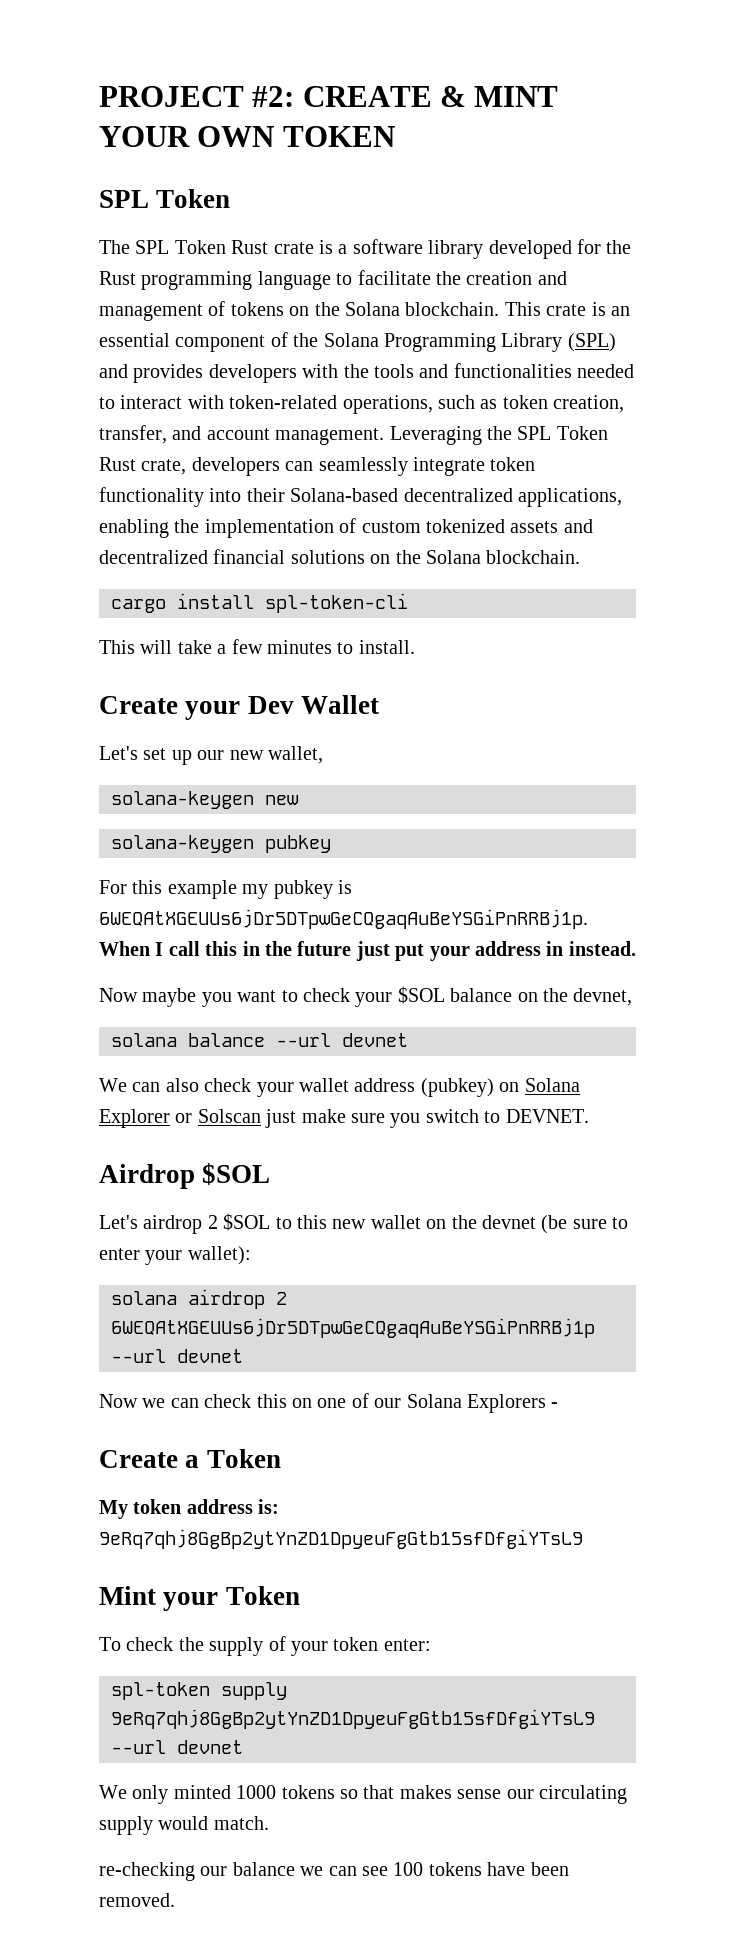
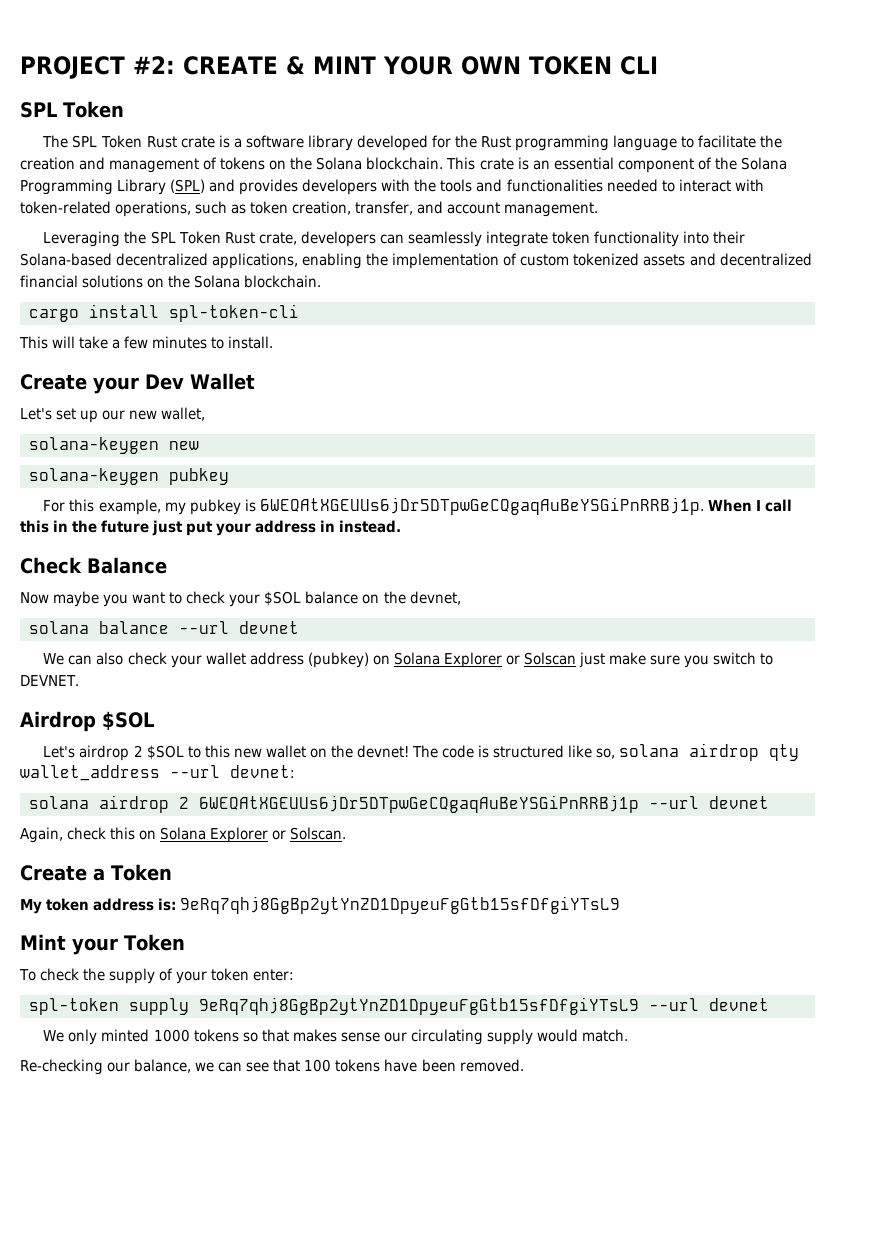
- PROJECT #2: CREATE & MINT YOUR OWN TOKEN
+ PROJECT #2: CREATE & MINT YOUR OWN TOKEN CLI
- This crate is an essential component of the Solana Programming Library (SPL) and provides developers with the tools and functionalities needed to interact with token-related operations, such as token creation, transfer, and account management. Leveraging the SPL Token Rust crate, developers can seamlessly integrate token functionality into their Solana-based decentralized applications, enabling the implementation of custom tokenized assets and decentralized financial solutions on the Solana blockchain.
+ This crate is an essential component of the Solana Programming Library (SPL) and provides developers with the tools and functionalities needed to interact with token-related operations, such as token creation, transfer, and account management.
+ Leveraging the SPL Token Rust crate, developers can seamlessly integrate token functionality into their Solana-based decentralized applications, enabling the implementation of custom tokenized assets and decentralized financial solutions on the Solana blockchain.
- For this example my pubkey is 6WEQAtXGEUUs6jDr5DTpwGeCQgaqAuBeYSGiPnRRBj1p.
+ For this example, my pubkey is 6WEQAtXGEUUs6jDr5DTpwGeCQgaqAuBeYSGiPnRRBj1p.
+ Check Balance
- Let's airdrop 2 $SOL to this new wallet on the devnet (be sure to enter your wallet):
+ Let's airdrop 2 $SOL to this new wallet on the devnet! The code is structured like so, solana airdrop qty wallet_address --url devnet:
- Now we can check this on one of our Solana Explorers -
+ Again, check this on Solana Explorer or Solscan.
- re-checking our balance we can see 100 tokens have been removed.
+ Re-checking our balance, we can see that 100 tokens have been removed.

